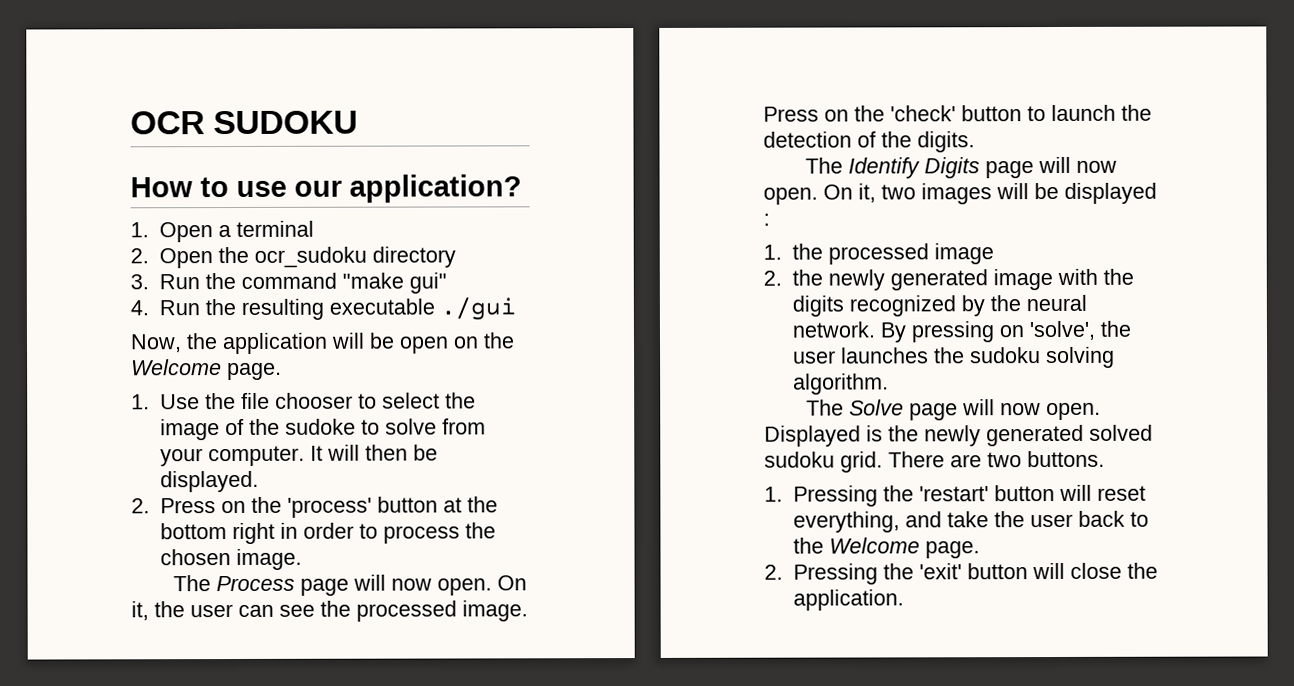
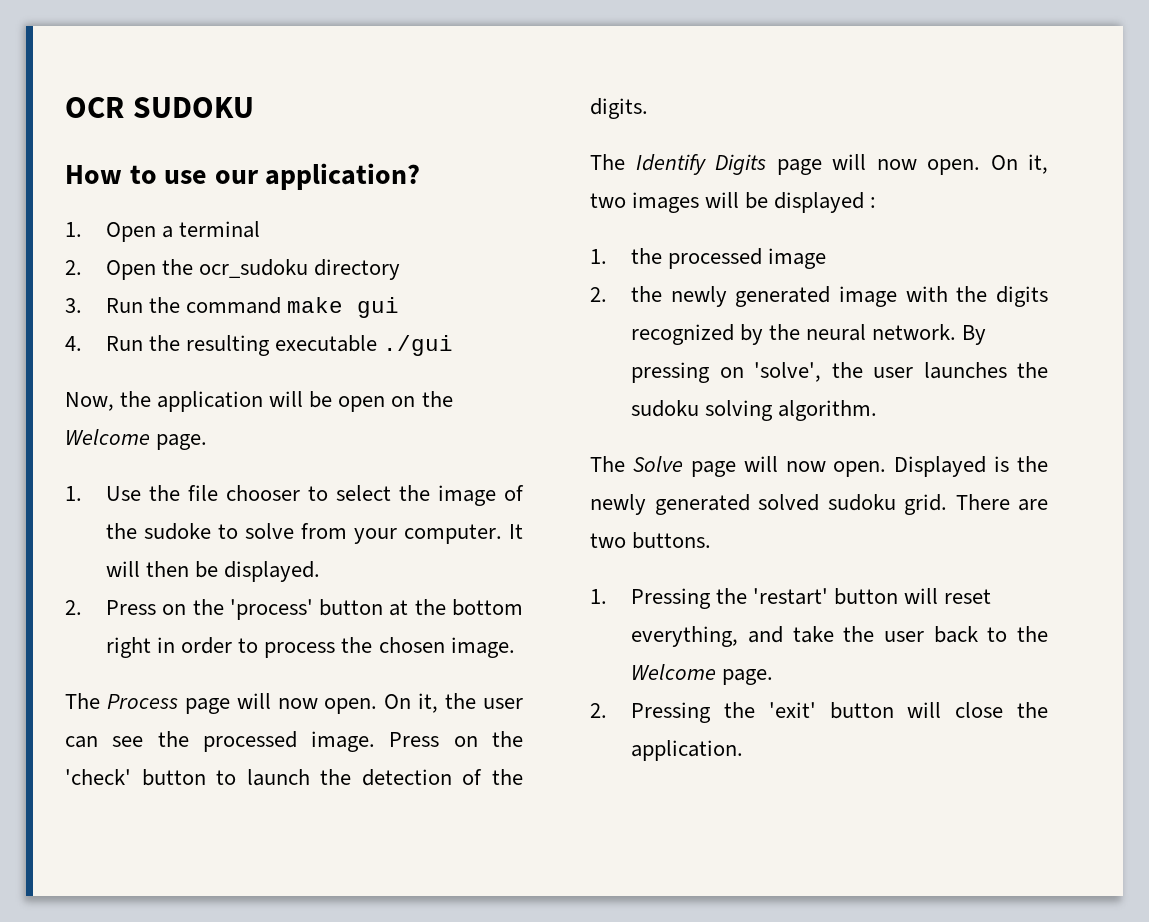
- 3. Run the command "make gui"
+ 3. Run the command make gui

